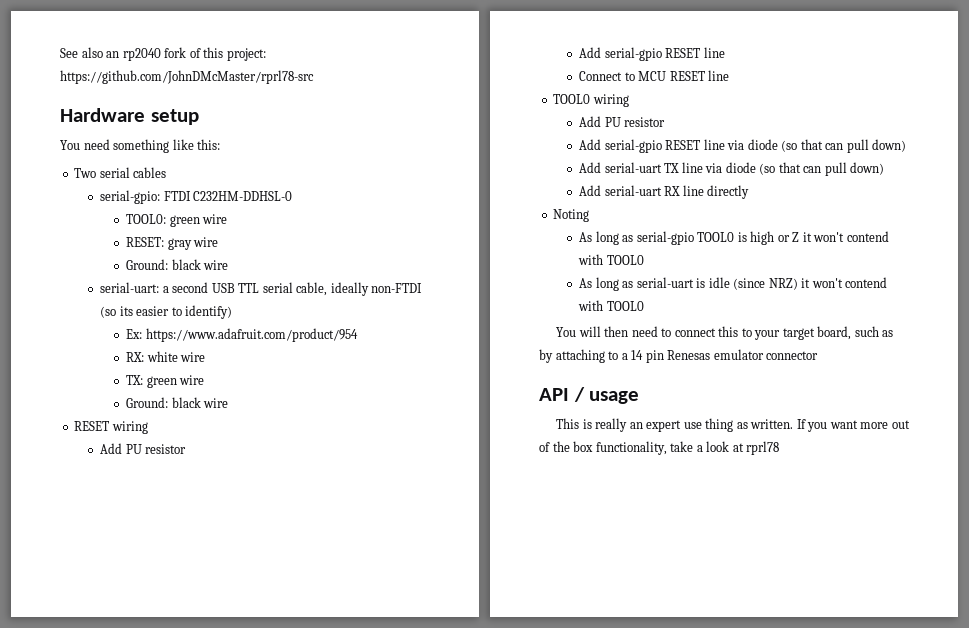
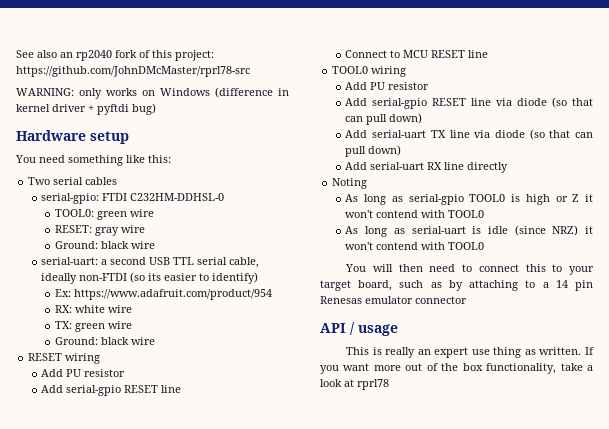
+ WARNING: only works on Windows (difference in kernel driver + pyftdi bug)

